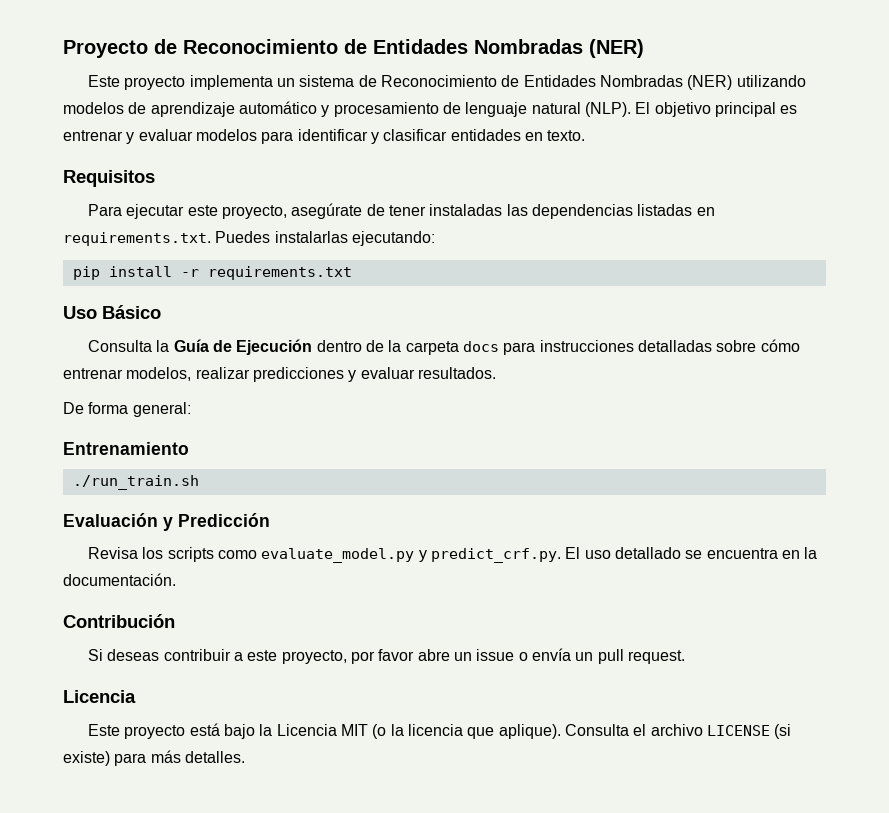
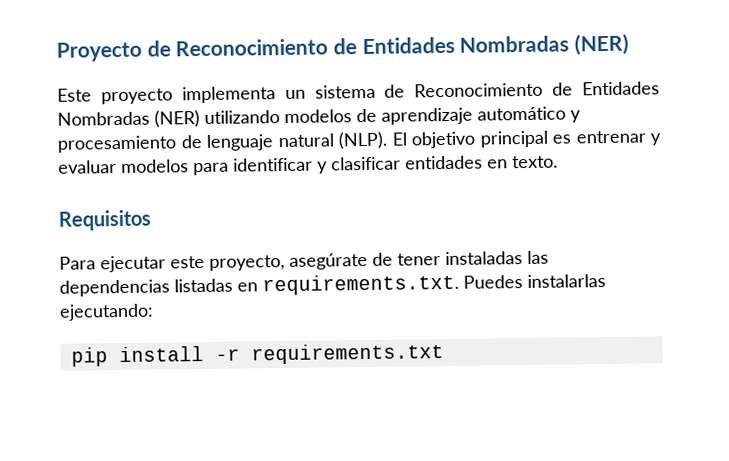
- Uso Básico
- Consulta la Guía de Ejecución dentro de la carpeta docs para instrucciones detalladas sobre cómo entrenar modelos, realizar predicciones y evaluar resultados.
- De forma general:
- Entrenamiento
- ./run_train.sh
- Evaluación y Predicción
- Revisa los scripts como evaluate_model.py y predict_crf.py. El uso detallado se encuentra en la documentación.
- Contribución
- Si deseas contribuir a este proyecto, por favor abre un issue o envía un pull request.
- Licencia
- Este proyecto está bajo la Licencia MIT (o la licencia que aplique). Consulta el archivo LICENSE (si existe) para más detalles.

